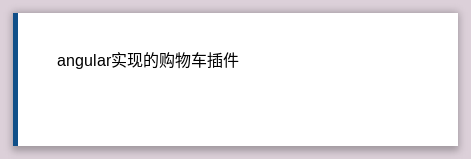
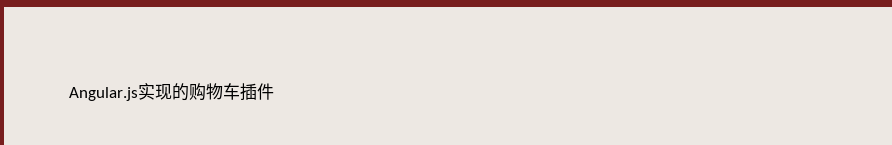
- angular实现的购物车插件
+ Angular.js实现的购物车插件

